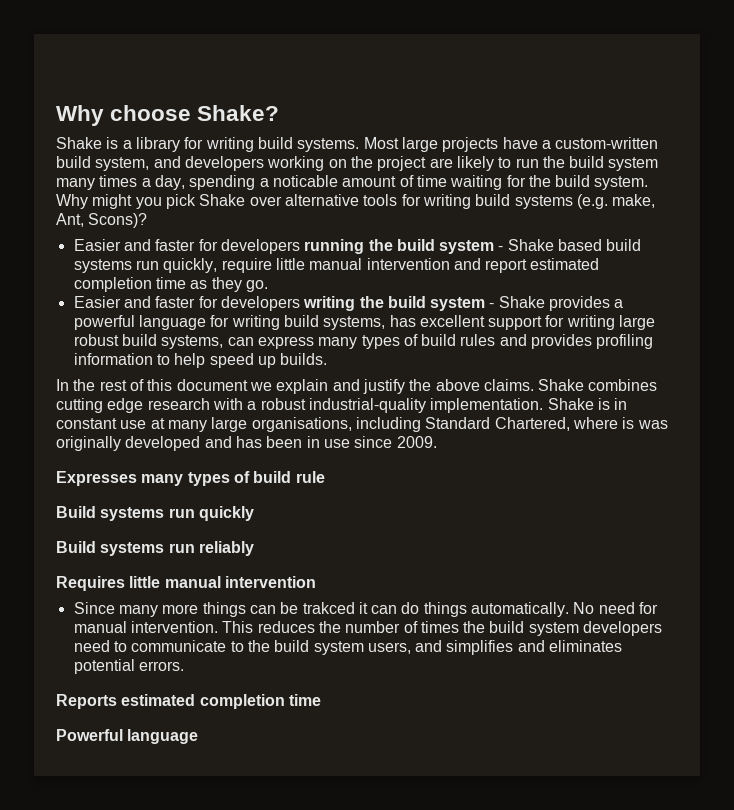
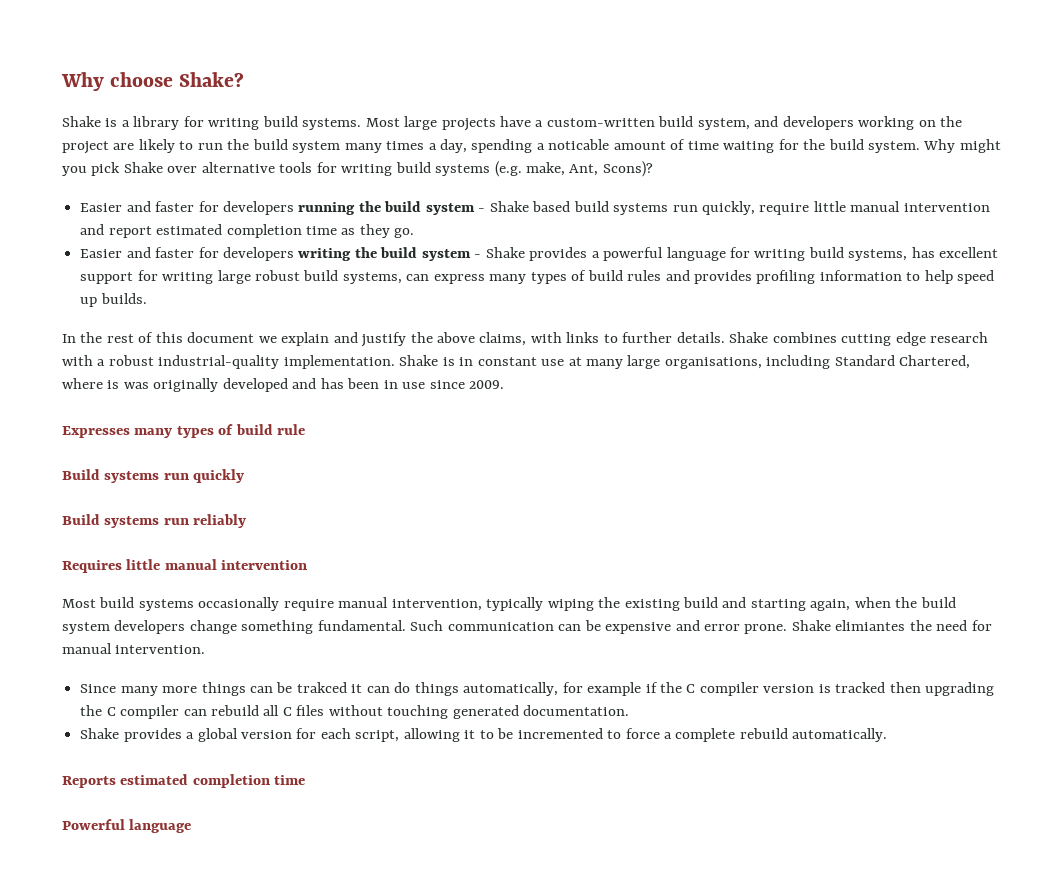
- In the rest of this document we explain and justify the above claims.
+ In the rest of this document we explain and justify the above claims, with links to further details.
+ Most build systems occasionally require manual intervention, typically wiping the existing build and starting again, when the build system developers change something fundamental. Such communication can be expensive and error prone. Shake elimiantes the need for manual intervention.
- Since many more things can be trakced it can do things automatically. No need for manual intervention. This reduces the number of times the build system developers need to communicate to the build system users, and simplifies and eliminates potential errors.
+ Since many more things can be trakced it can do things automatically, for example if the C compiler version is tracked then upgrading the C compiler can rebuild all C files without touching generated documentation.
+ Shake provides a global version for each script, allowing it to be incremented to force a complete rebuild automatically.

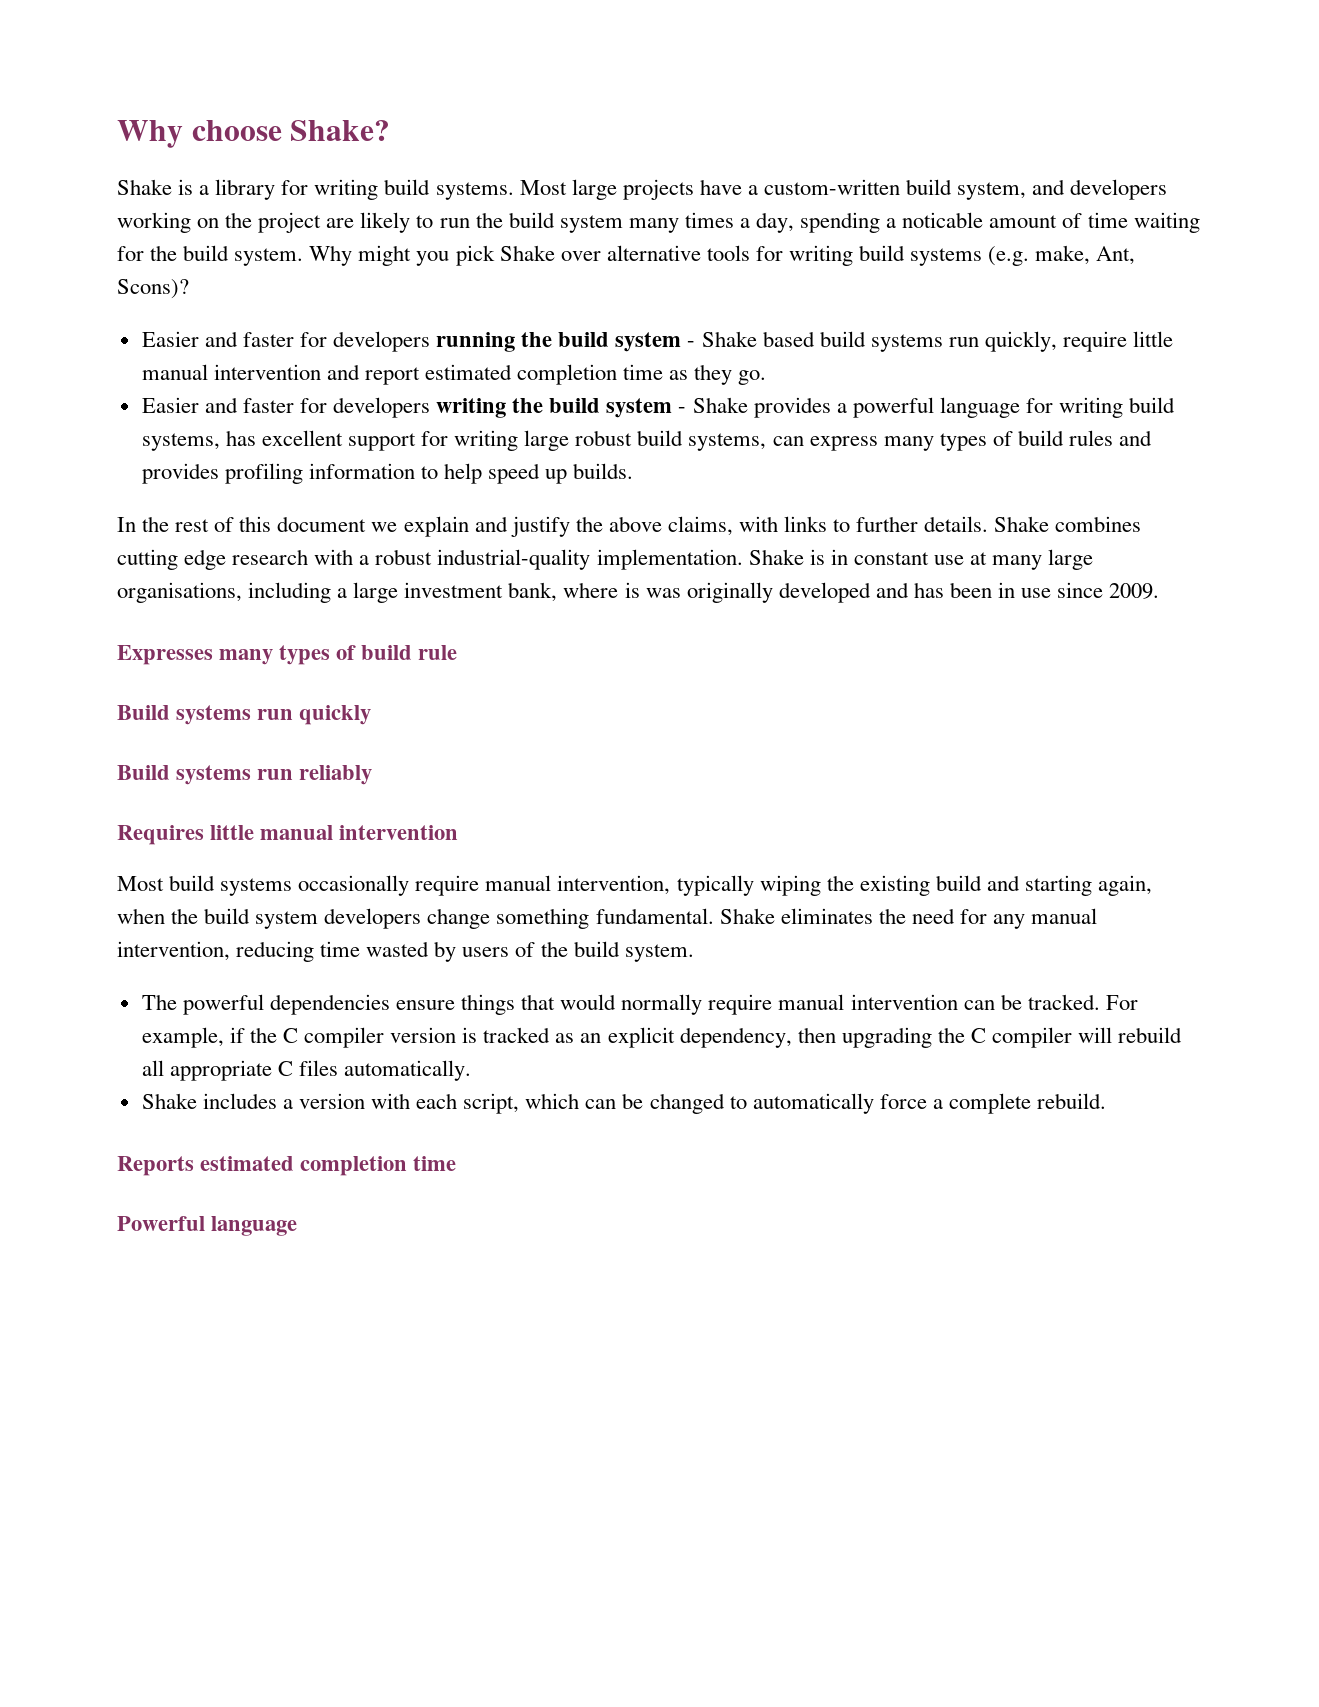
- Shake is in constant use at many large organisations, including Standard Chartered, where is was originally developed and has been in use since 2009.
+ Shake is in constant use at many large organisations, including a large investment bank, where is was originally developed and has been in use since 2009.
- Such communication can be expensive and error prone. Shake elimiantes the need for manual intervention.
- Since many more things can be trakced it can do things automatically, for example if the C compiler version is tracked then upgrading the C compiler can rebuild all C files without touching generated documentation.
- Shake provides a global version for each script, allowing it to be incremented to force a complete rebuild automatically.
+ Shake eliminates the need for any manual intervention, reducing time wasted by users of the build system.
+ The powerful dependencies ensure things that would normally require manual intervention can be tracked. For example, if the C compiler version is tracked as an explicit dependency, then upgrading the C compiler will rebuild all appropriate C files automatically.
+ Shake includes a version with each script, which can be changed to automatically force a complete rebuild.

